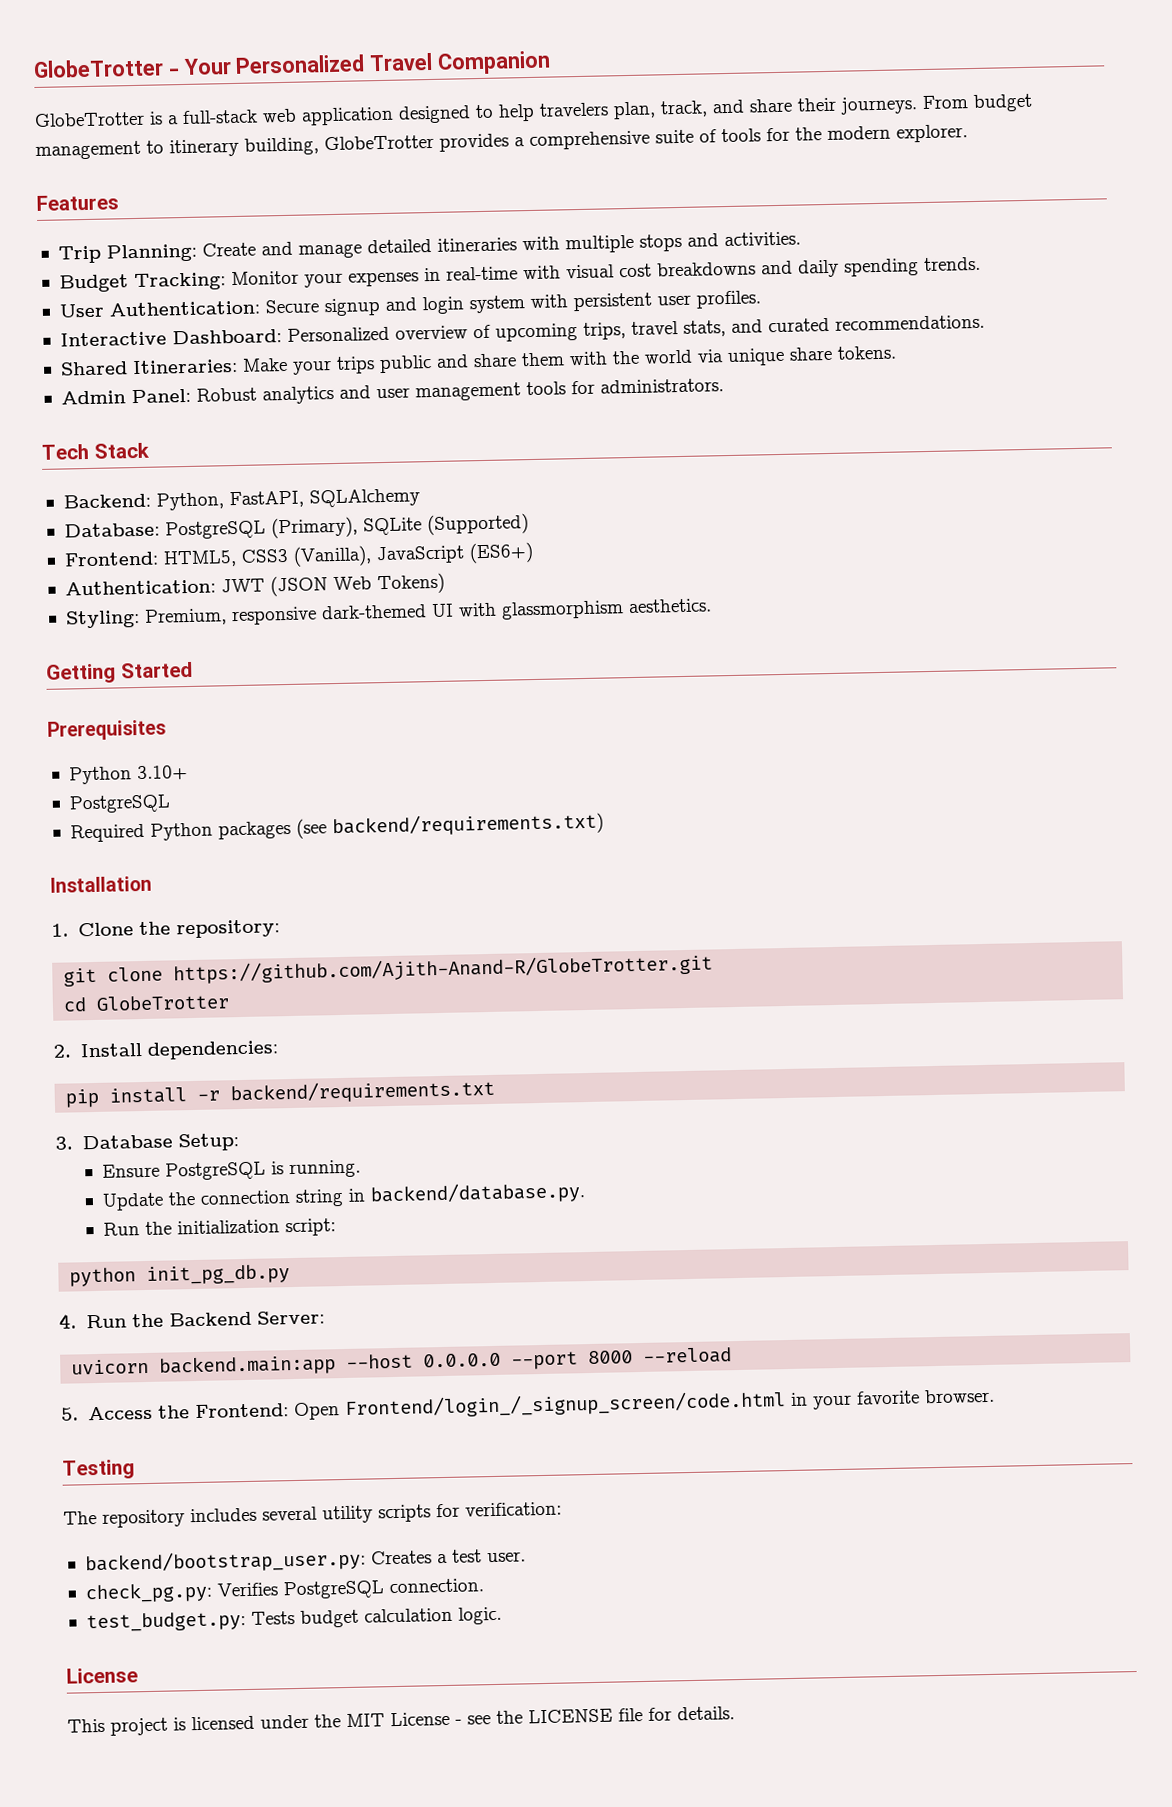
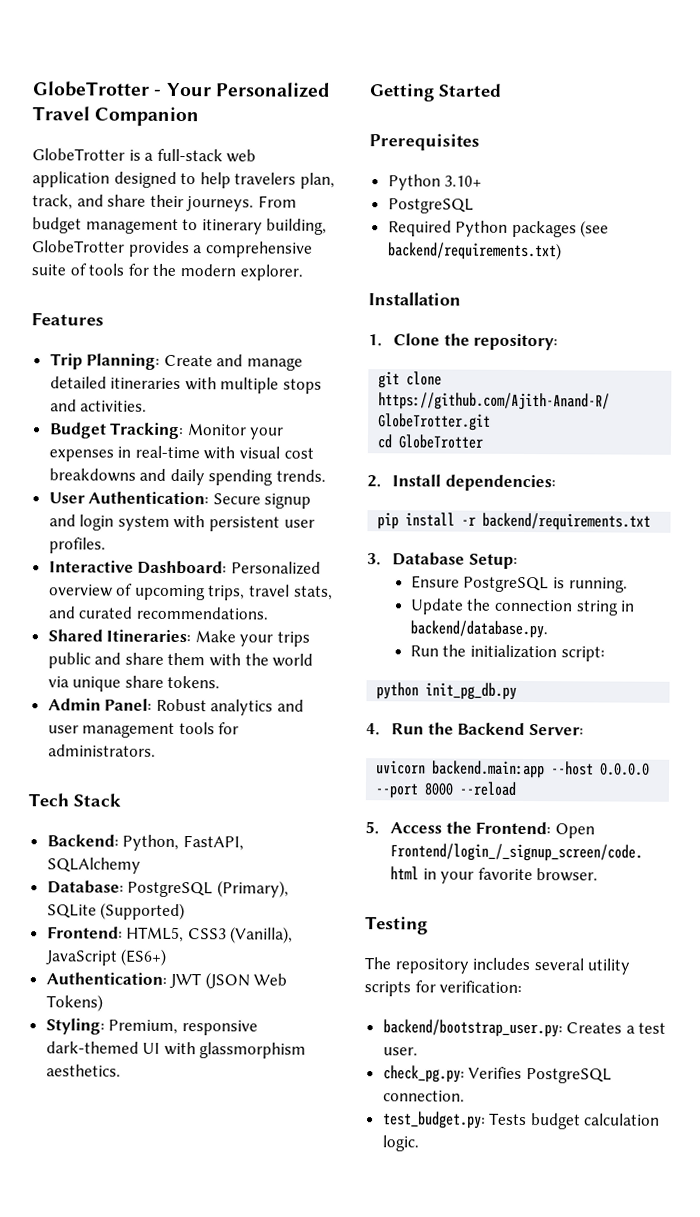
  test_budget.py: Tests budget calculation logic.
- License
- This project is licensed under the MIT License - see the LICENSE file for details.

